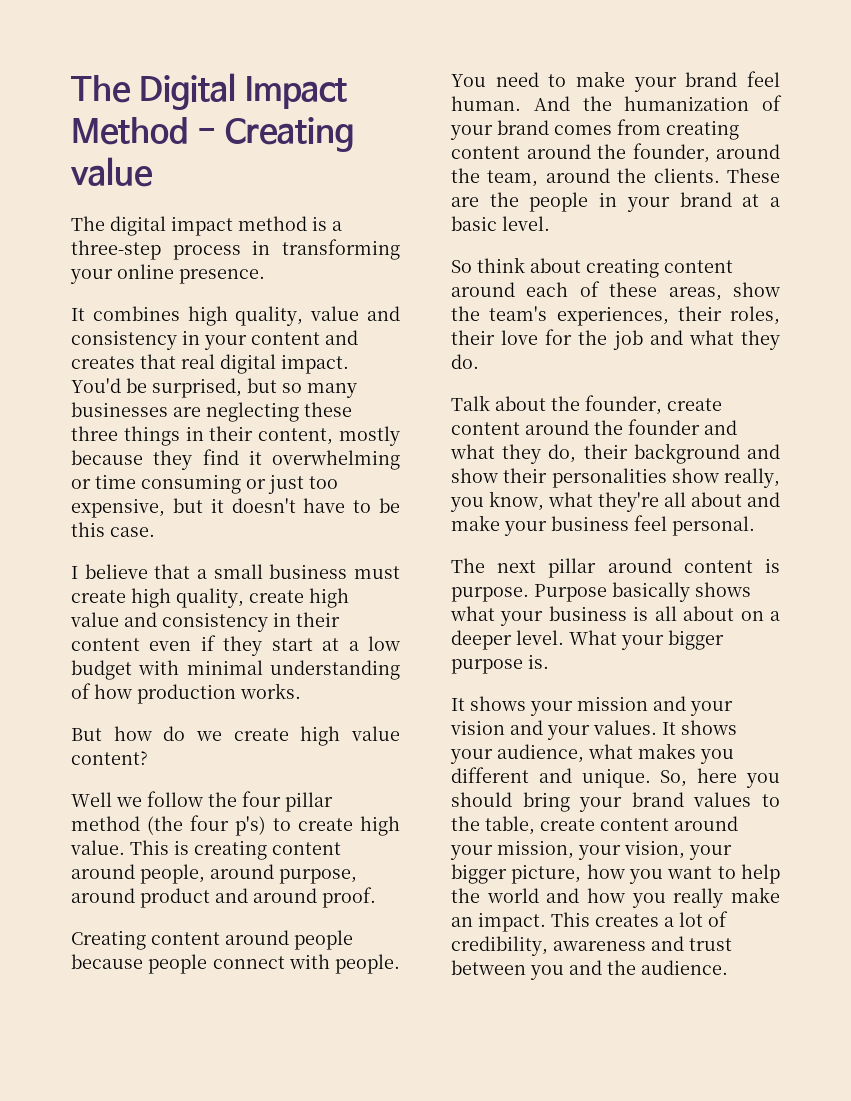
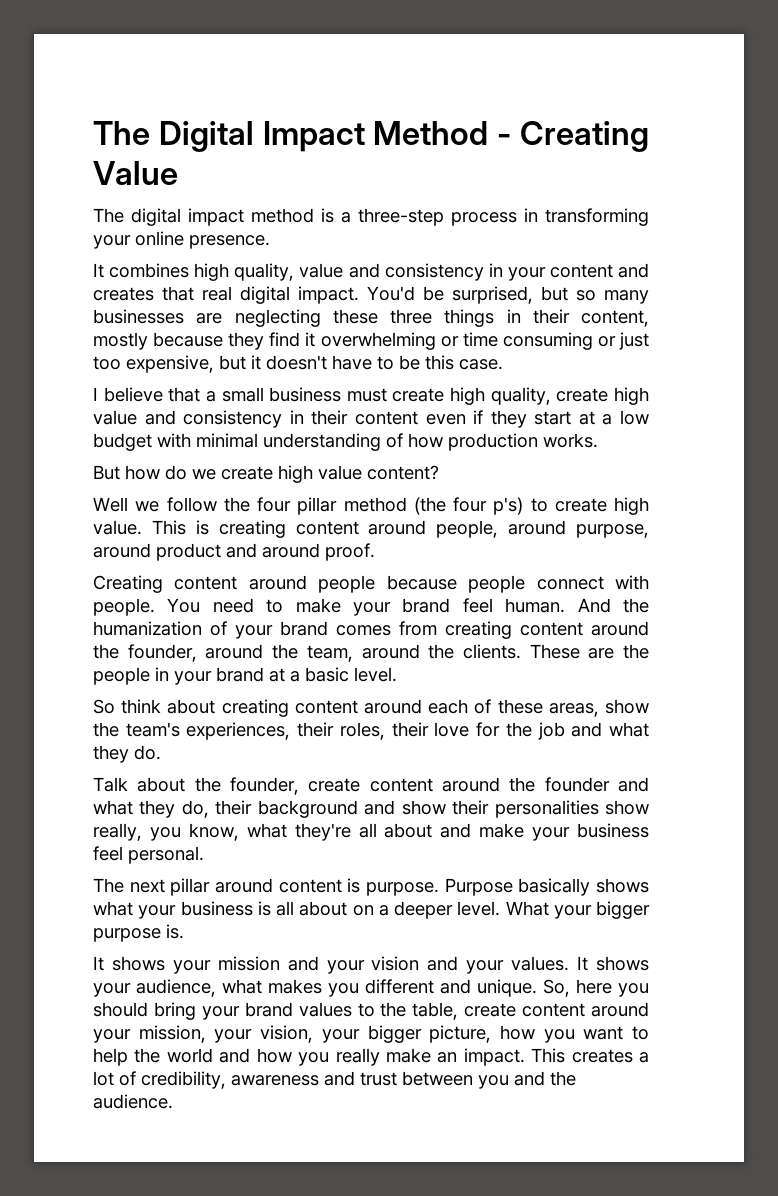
- The Digital Impact Method - Creating value
+ The Digital Impact Method - Creating Value

